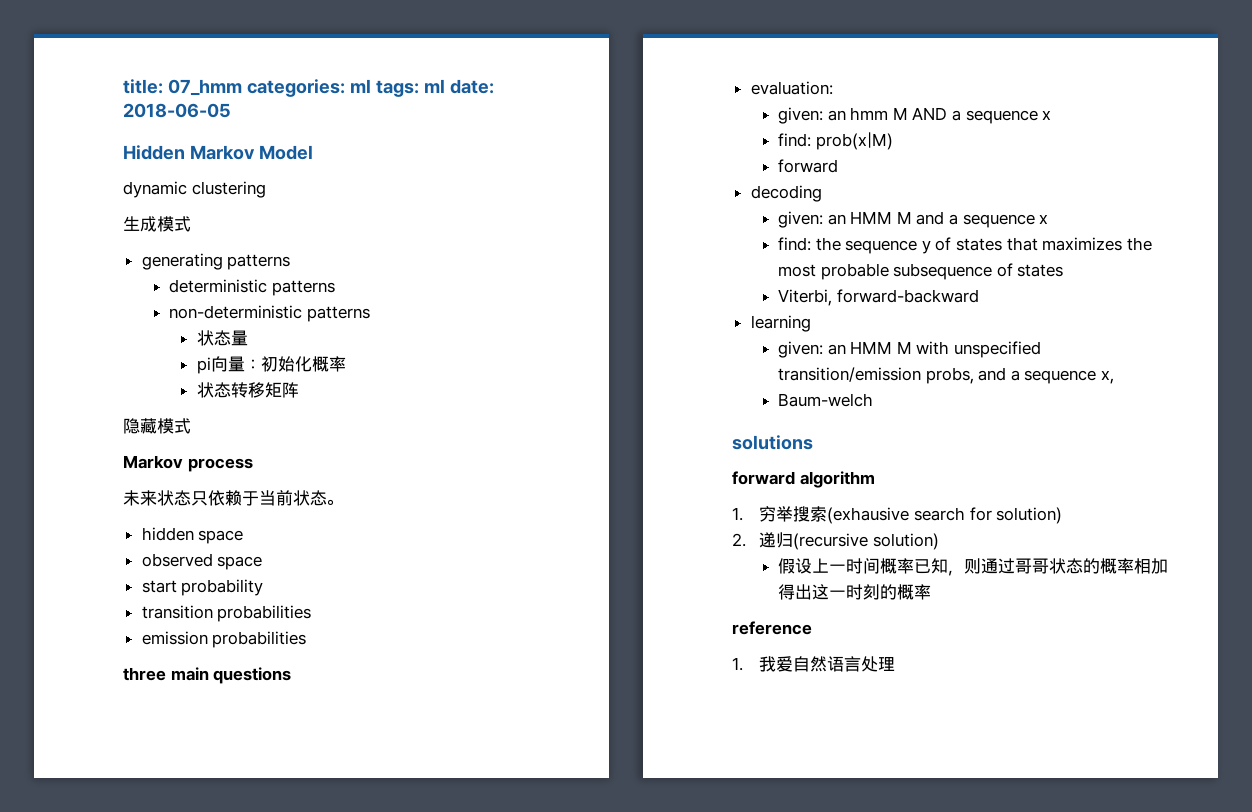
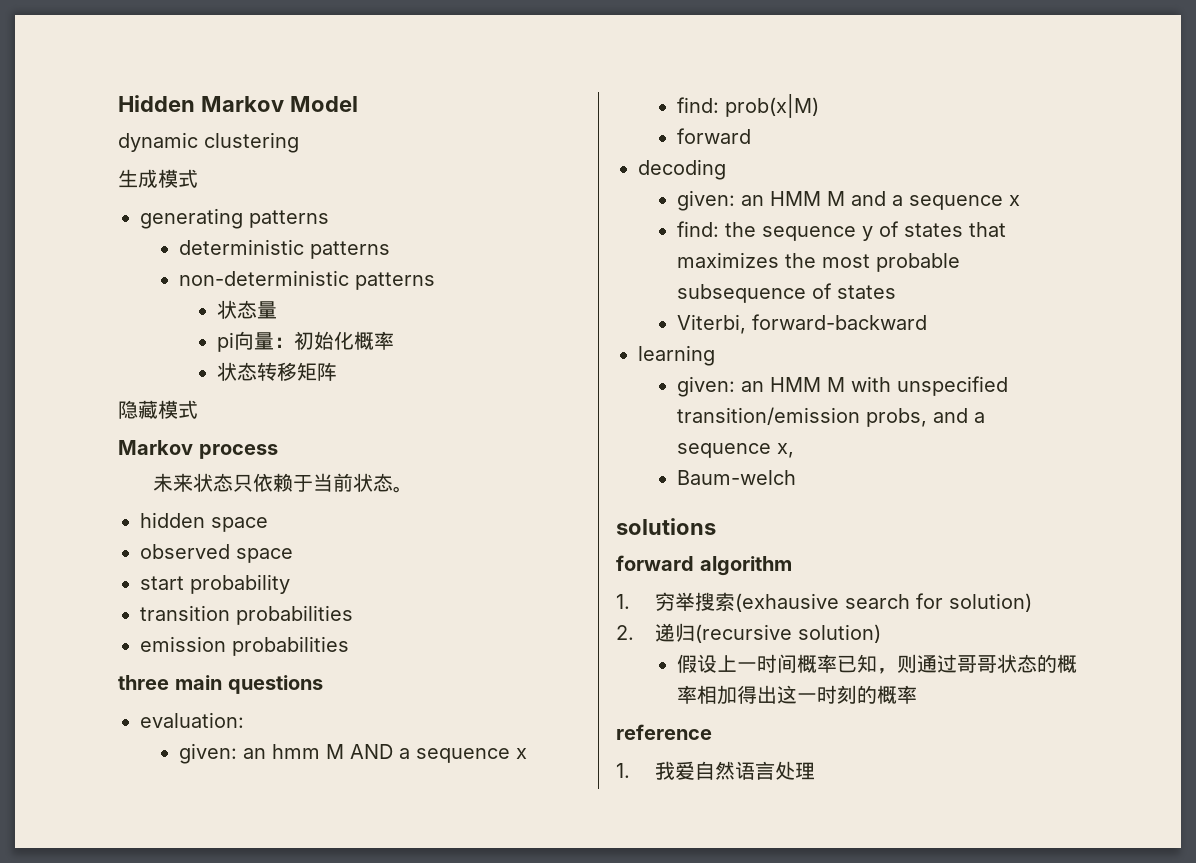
- title: 07_hmm categories: ml tags: ml date: 2018-06-05

